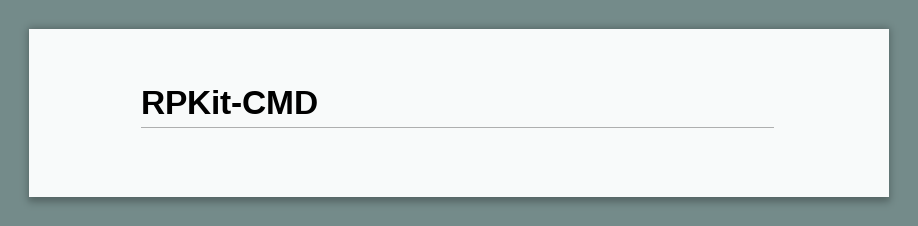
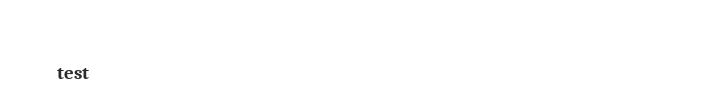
- RPKit-CMD
+ test

